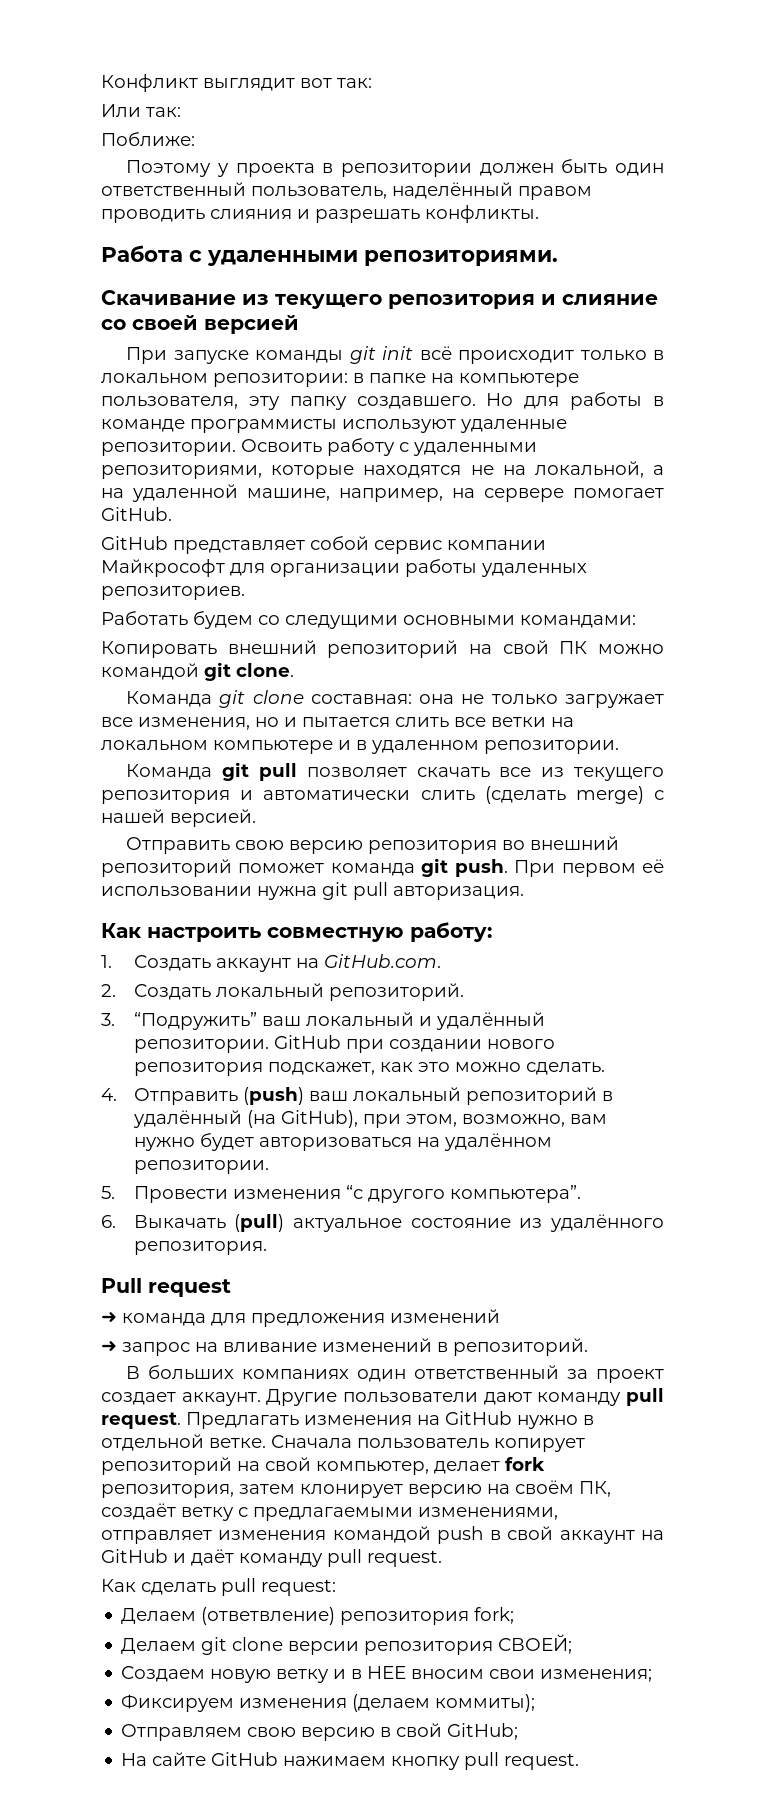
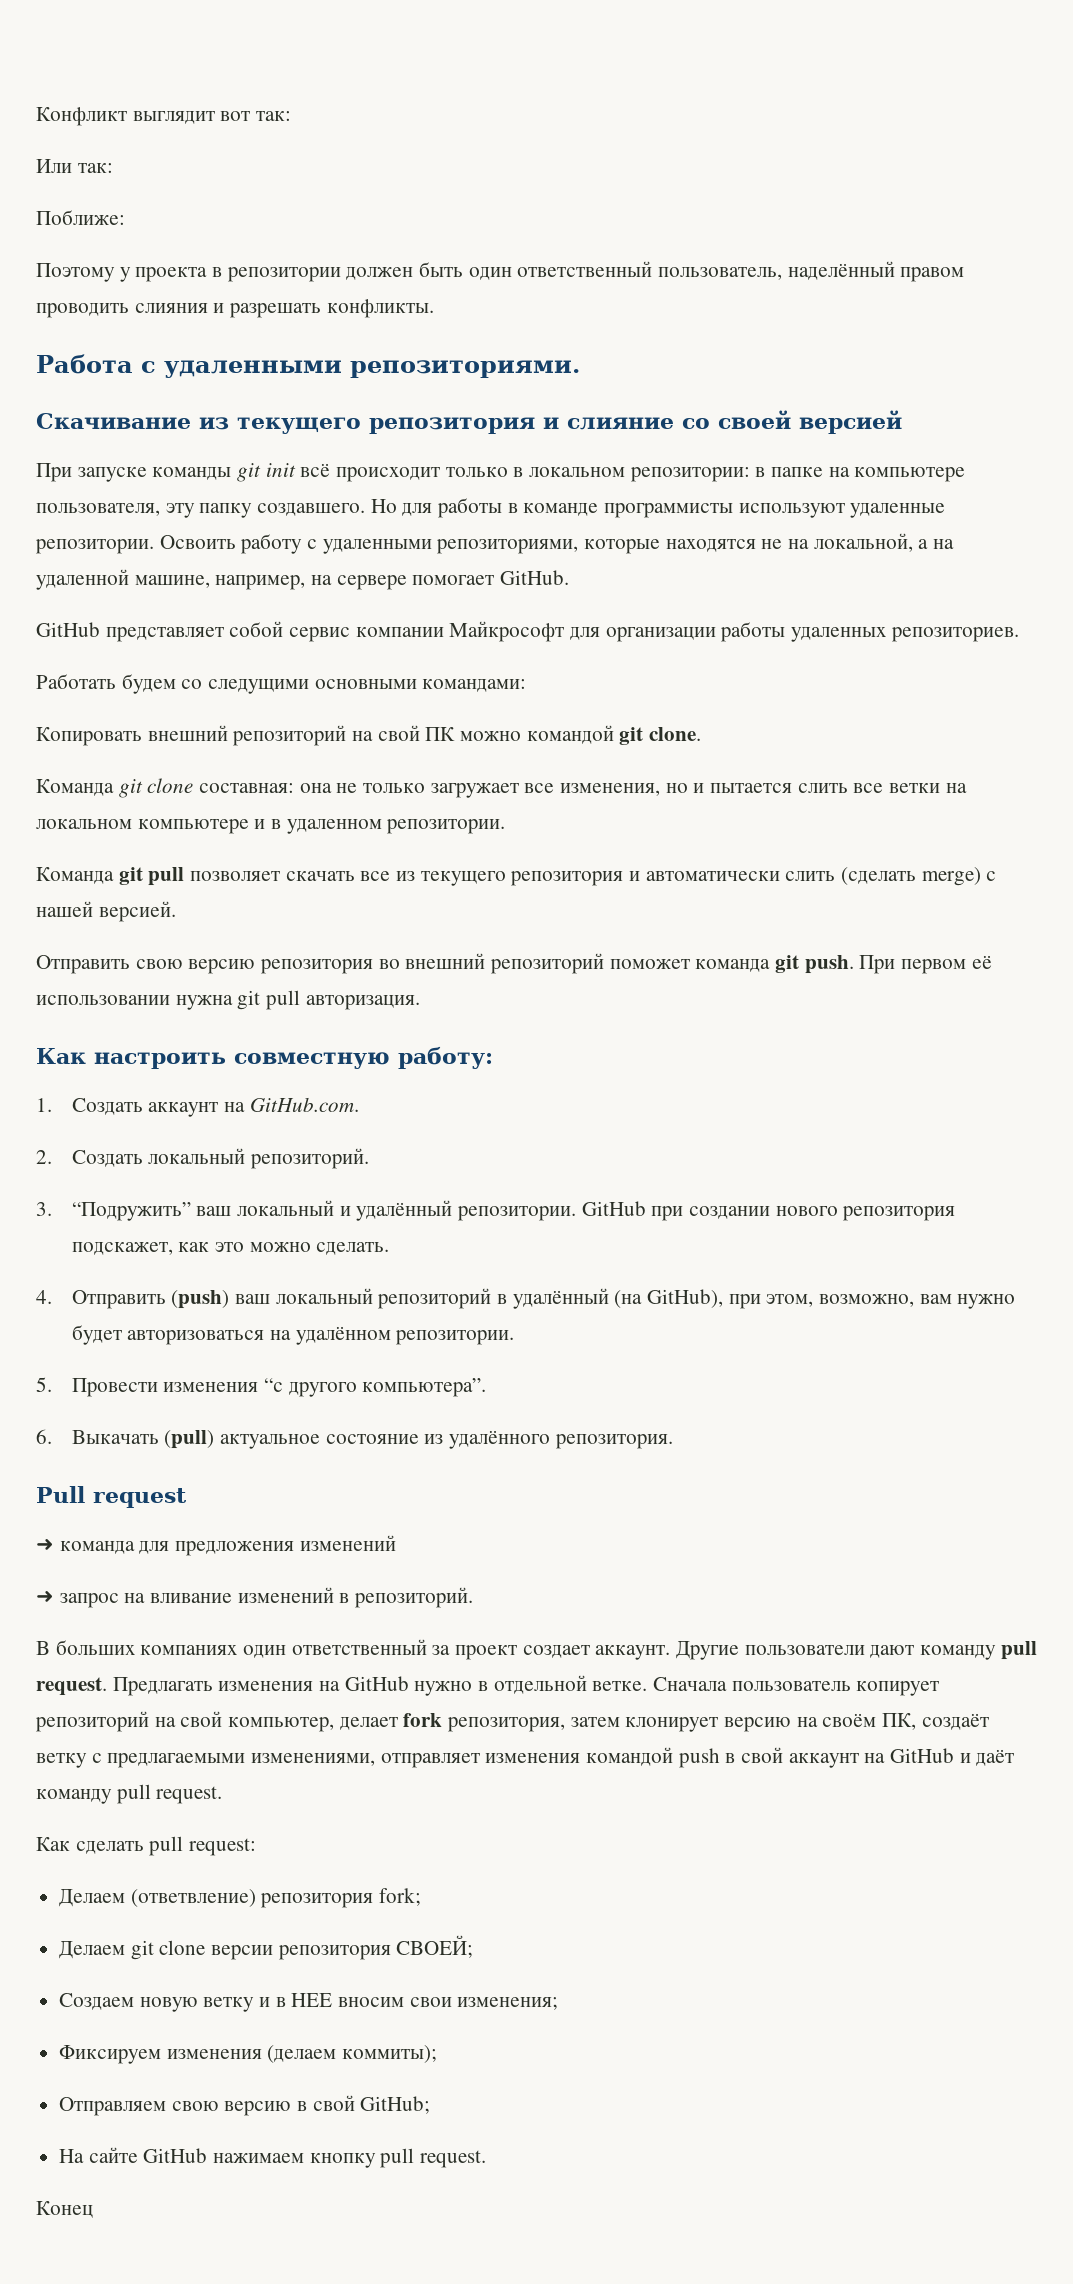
+ Конец

